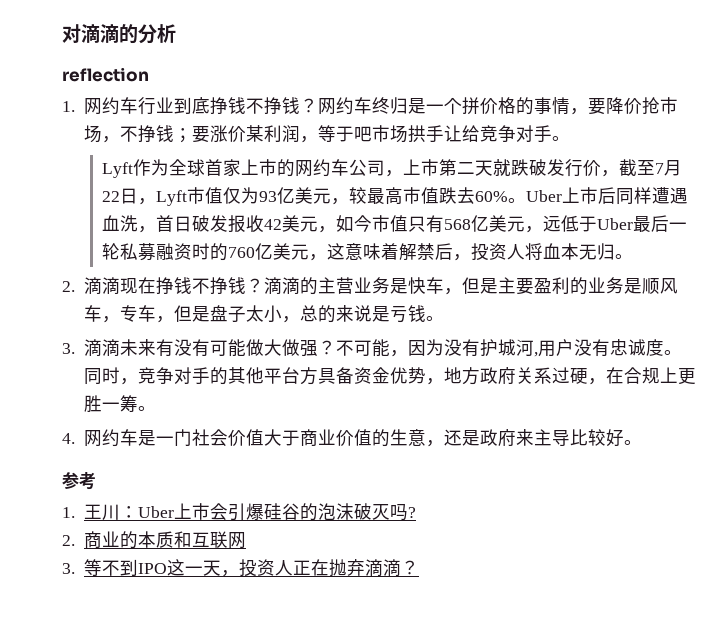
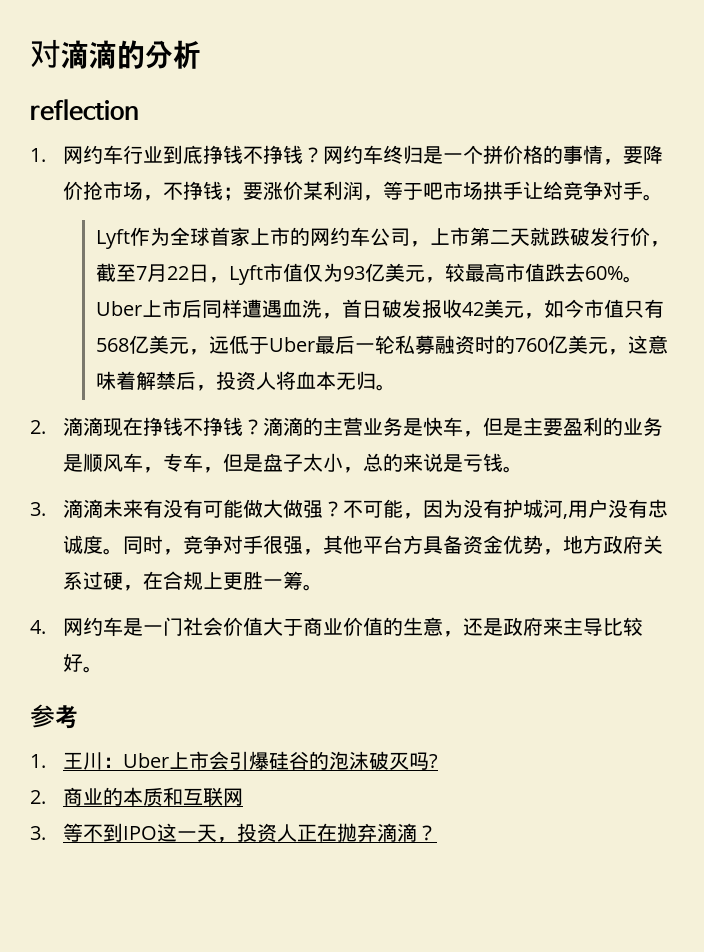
- 同时，竞争对手的其他平台方具备资金优势，地方政府关系过硬，在合规上更胜一筹。
+ 同时，竞争对手很强，其他平台方具备资金优势，地方政府关系过硬，在合规上更胜一筹。

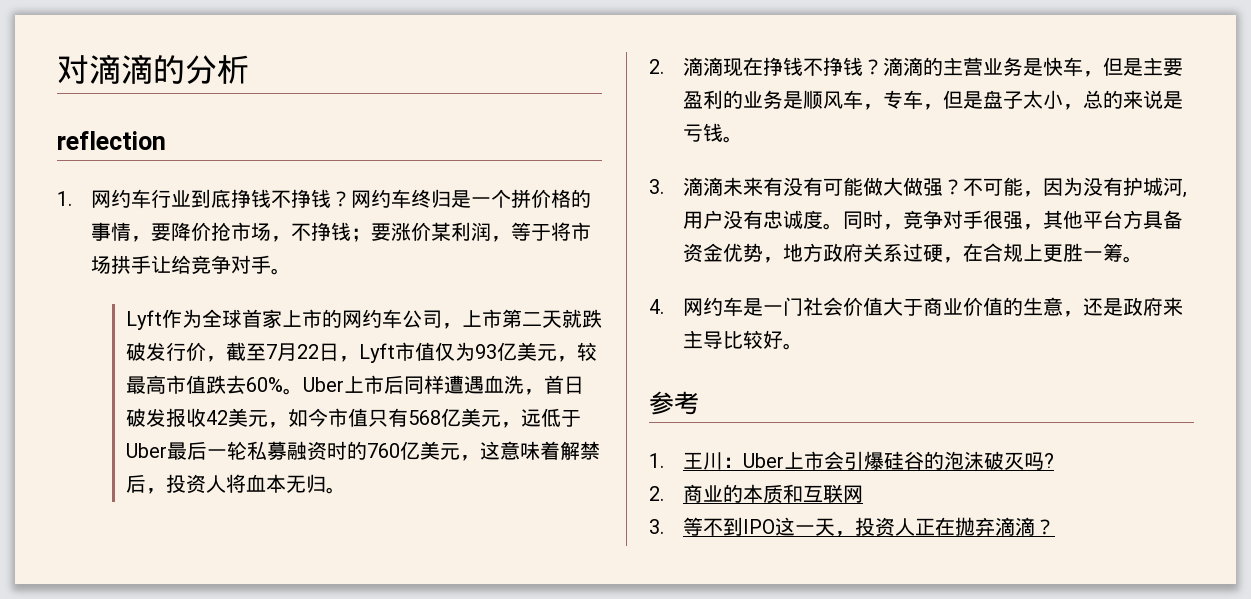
- 网约车终归是一个拼价格的事情，要降价抢市场，不挣钱；要涨价某利润，等于吧市场拱手让给竞争对手。
+ 网约车终归是一个拼价格的事情，要降价抢市场，不挣钱；要涨价某利润，等于将市场拱手让给竞争对手。

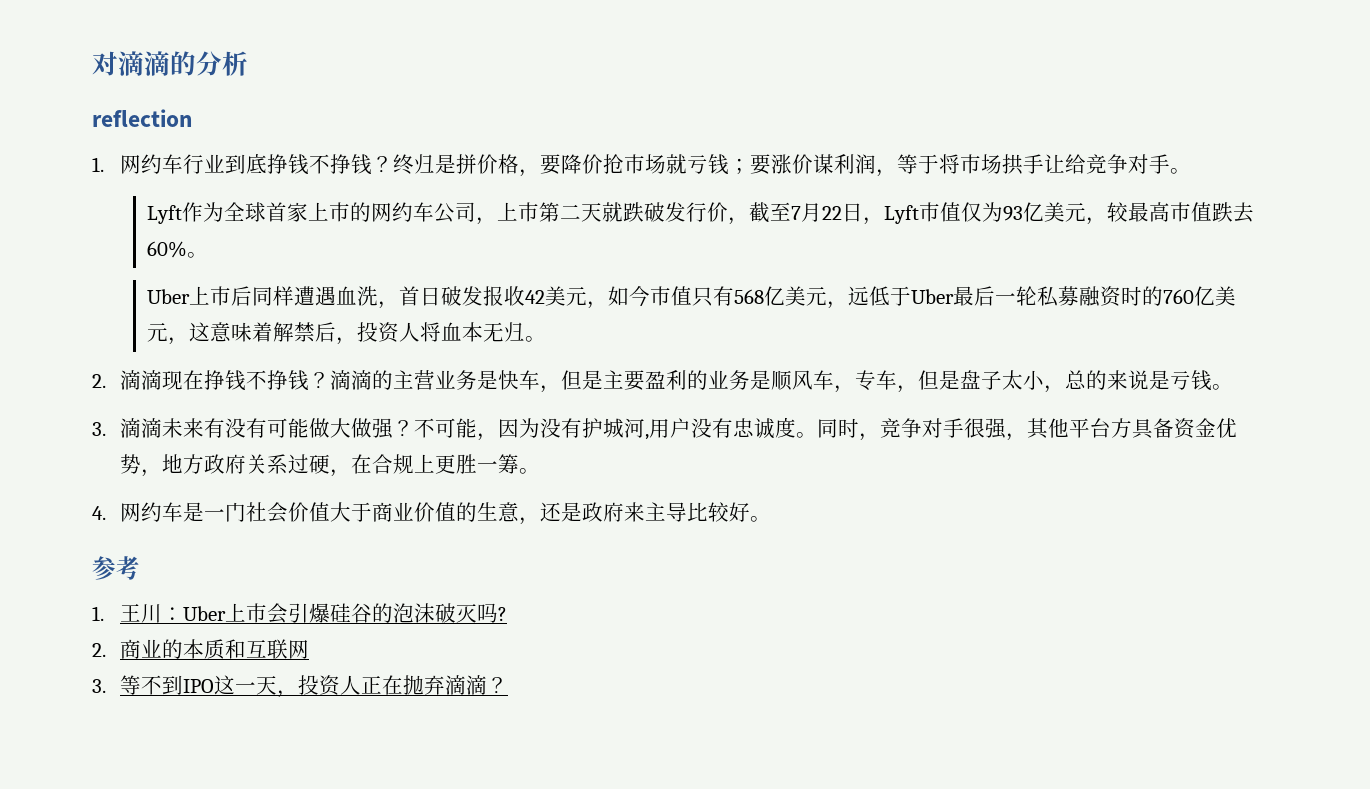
- 网约车终归是一个拼价格的事情，要降价抢市场，不挣钱；要涨价某利润，等于将市场拱手让给竞争对手。
+ 终归是拼价格，要降价抢市场就亏钱；要涨价谋利润，等于将市场拱手让给竞争对手。
- Lyft作为全球首家上市的网约车公司，上市第二天就跌破发行价，截至7月22日，Lyft市值仅为93亿美元，较最高市值跌去60%。Uber上市后同样遭遇血洗，首日破发报收42美元，如今市值只有568亿美元，远低于Uber最后一轮私募融资时的760亿美元，这意味着解禁后，投资人将血本无归。
+ Lyft作为全球首家上市的网约车公司，上市第二天就跌破发行价，截至7月22日，Lyft市值仅为93亿美元，较最高市值跌去60%。
+ Uber上市后同样遭遇血洗，首日破发报收42美元，如今市值只有568亿美元，远低于Uber最后一轮私募融资时的760亿美元，这意味着解禁后，投资人将血本无归。

